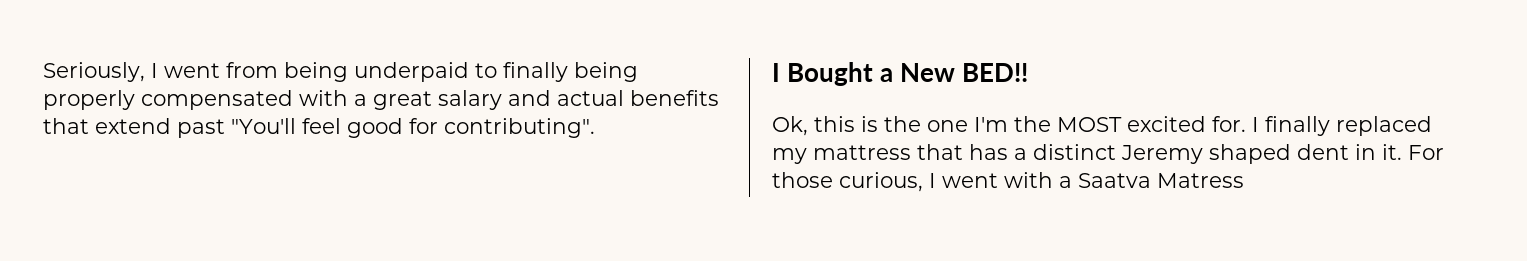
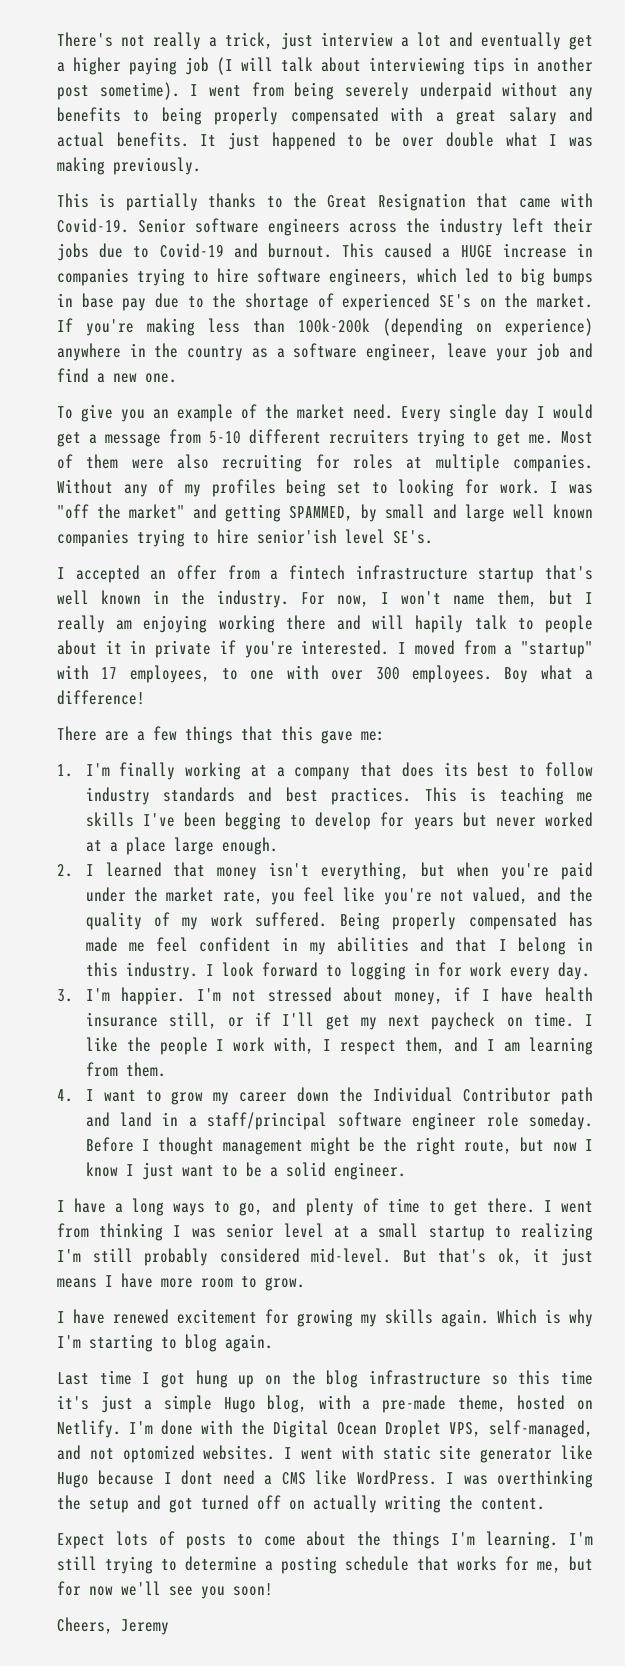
- Seriously, I went from being underpaid to finally being properly compensated with a great salary and actual benefits that extend past "You'll feel good for contributing".
- I Bought a New BED!!
- Ok, this is the one I'm the MOST excited for. I finally replaced my mattress that has a distinct Jeremy shaped dent in it. For those curious, I went with a Saatva Matress
+ There's not really a trick, just interview a lot and eventually get a higher paying job (I will talk about interviewing tips in another post sometime). I went from being severely underpaid without any benefits to being properly compensated with a great salary and actual benefits. It just happened to be over double what I was making previously.
+ This is partially thanks to the Great Resignation that came with Covid-19. Senior software engineers across the industry left their jobs due to Covid-19 and burnout. This caused a HUGE increase in companies trying to hire software engineers, which led to big bumps in base pay due to the shortage of experienced SE's on the market. If you're making less than 100k-200k (depending on experience) anywhere in the country as a software engineer, leave your job and find a new one.
+ To give you an example of the market need. Every single day I would get a message from 5-10 different recruiters trying to get me. Most of them were also recruiting for roles at multiple companies. Without any of my profiles being set to looking for work. I was "off the market" and getting SPAMMED, by small and large well known companies trying to hire senior'ish level SE's.
+ I accepted an offer from a fintech infrastructure startup that's well known in the industry. For now, I won't name them, but I really am enjoying working there and will hapily talk to people about it in private if you're interested. I moved from a "startup" with 17 employees, to one with over 300 employees. Boy what a difference!
+ There are a few things that this gave me:
+ 1. I'm finally working at a company that does its best to follow industry standards and best practices. This is teaching me skills I've been begging to develop for years but never worked at a place large enough.
+ 2. I learned that money isn't everything, but when you're paid under the market rate, you feel like you're not valued, and the quality of my work suffered. Being properly compensated has made me feel confident in my abilities and that I belong in this industry. I look forward to logging in for work every day.
+ 3. I'm happier. I'm not stressed about money, if I have health insurance still, or if I'll get my next paycheck on time. I like the people I work with, I respect them, and I am learning from them.
+ 4. I want to grow my career down the Individual Contributor path and land in a staff/principal software engineer role someday. Before I thought management might be the right route, but now I know I just want to be a solid engineer.
+ I have a long ways to go, and plenty of time to get there. I went from thinking I was senior level at a small startup to realizing I'm still probably considered mid-level. But that's ok, it just means I have more room to grow.
+ I have renewed excitement for growing my skills again. Which is why I'm starting to blog again.
+ Last time I got hung up on the blog infrastructure so this time it's just a simple Hugo blog, with a pre-made theme, hosted on Netlify. I'm done with the Digital Ocean Droplet VPS, self-managed, and not optomized websites. I went with static site generator like Hugo because I dont need a CMS like WordPress. I was overthinking the setup and got turned off on actually writing the content.
+ Expect lots of posts to come about the things I'm learning. I'm still trying to determine a posting schedule that works for me, but for now we'll see you soon!
+ Cheers, Jeremy

